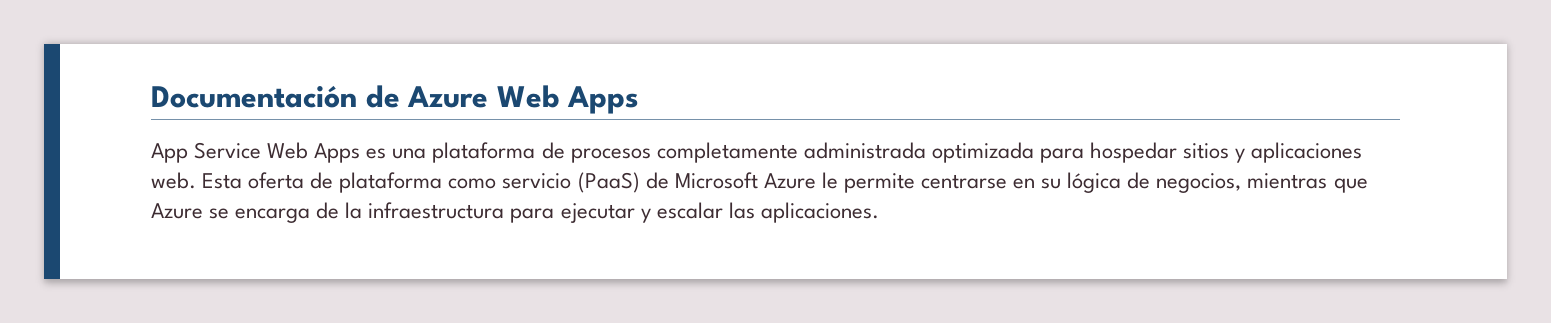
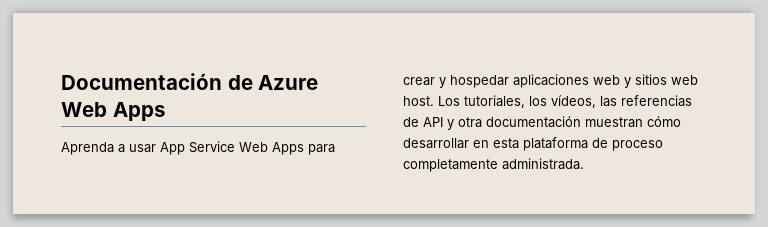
- App Service Web Apps es una plataforma de procesos completamente administrada optimizada para hospedar sitios y aplicaciones web. Esta oferta de plataforma como servicio (PaaS) de Microsoft Azure le permite centrarse en su lógica de negocios, mientras que Azure se encarga de la infraestructura para ejecutar y escalar las aplicaciones.
+ Aprenda a usar App Service Web Apps para crear y hospedar aplicaciones web y sitios web host. Los tutoriales, los vídeos, las referencias de API y otra documentación muestran cómo desarrollar en esta plataforma de proceso completamente administrada.

